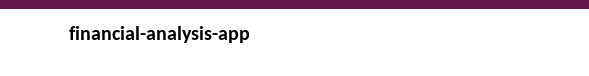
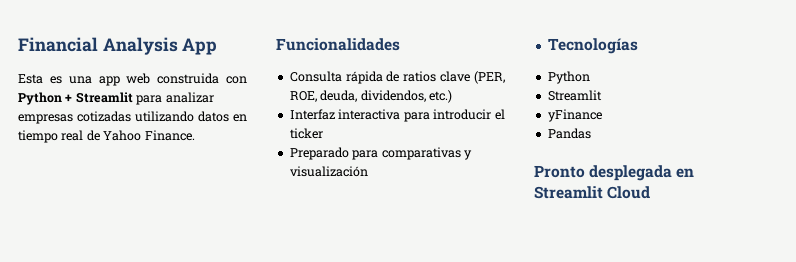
- financial-analysis-app
+ Financial Analysis App
+ Esta es una app web construida con Python + Streamlit para analizar empresas cotizadas utilizando datos en tiempo real de Yahoo Finance.
+ Funcionalidades
+ Consulta rápida de ratios clave (PER, ROE, deuda, dividendos, etc.)
+ Interfaz interactiva para introducir el ticker
+ Preparado para comparativas y visualización
+ Tecnologías
+ Python
+ Streamlit
+ yFinance
+ Pandas
+ Pronto desplegada en Streamlit Cloud

